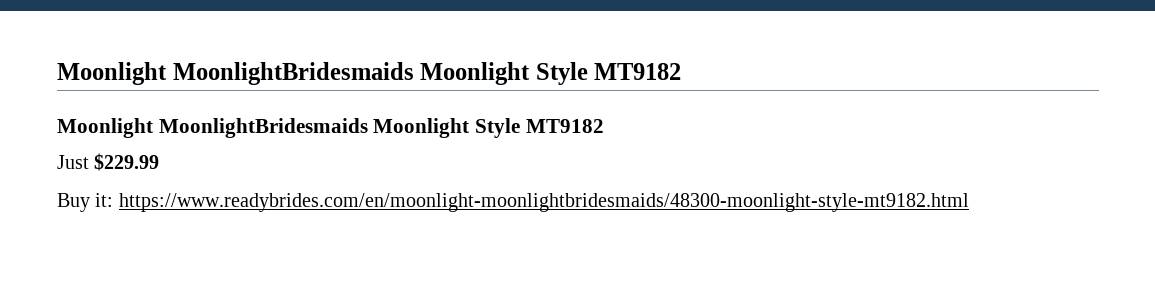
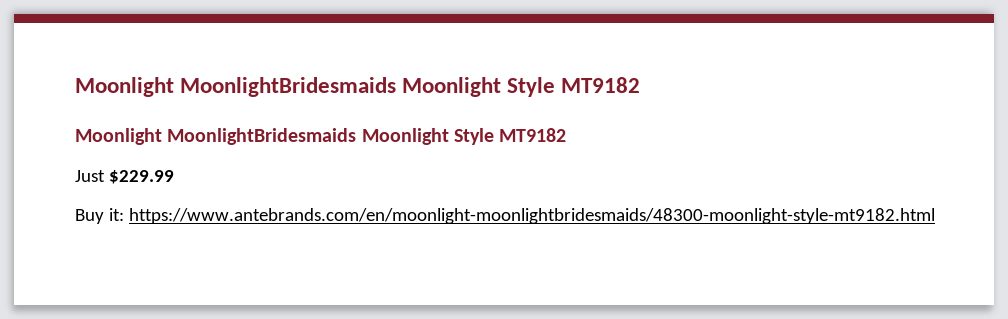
- Buy it: https://www.readybrides.com/en/moonlight-moonlightbridesmaids/48300-moonlight-style-mt9182.html
+ Buy it: https://www.antebrands.com/en/moonlight-moonlightbridesmaids/48300-moonlight-style-mt9182.html

